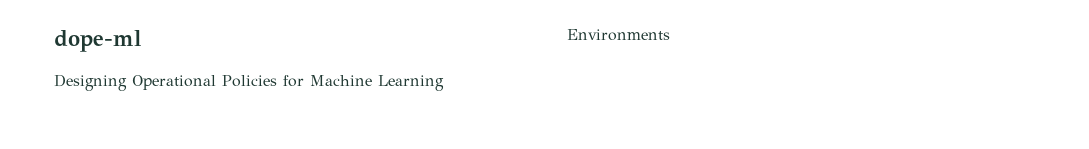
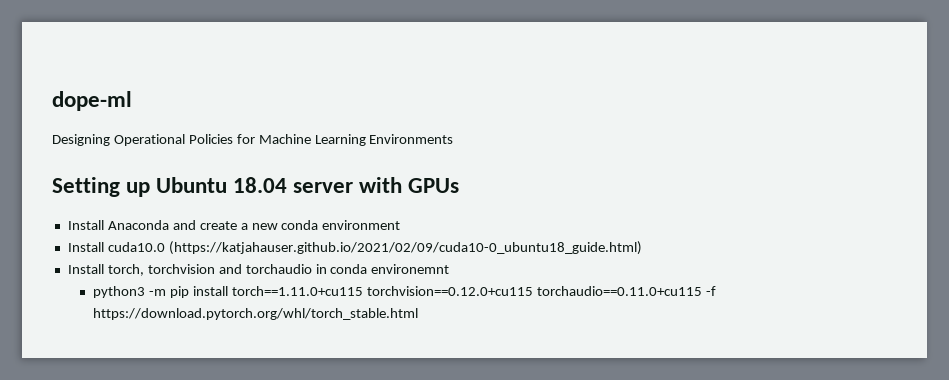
+ Setting up Ubuntu 18.04 server with GPUs
+ Install Anaconda and create a new conda environment
+ Install cuda10.0 (https://katjahauser.github.io/2021/02/09/cuda10-0_ubuntu18_guide.html)
+ Install torch, torchvision and torchaudio in conda environemnt
+ python3 -m pip install torch==1.11.0+cu115 torchvision==0.12.0+cu115 torchaudio==0.11.0+cu115 -f https://download.pytorch.org/whl/torch_stable.html

